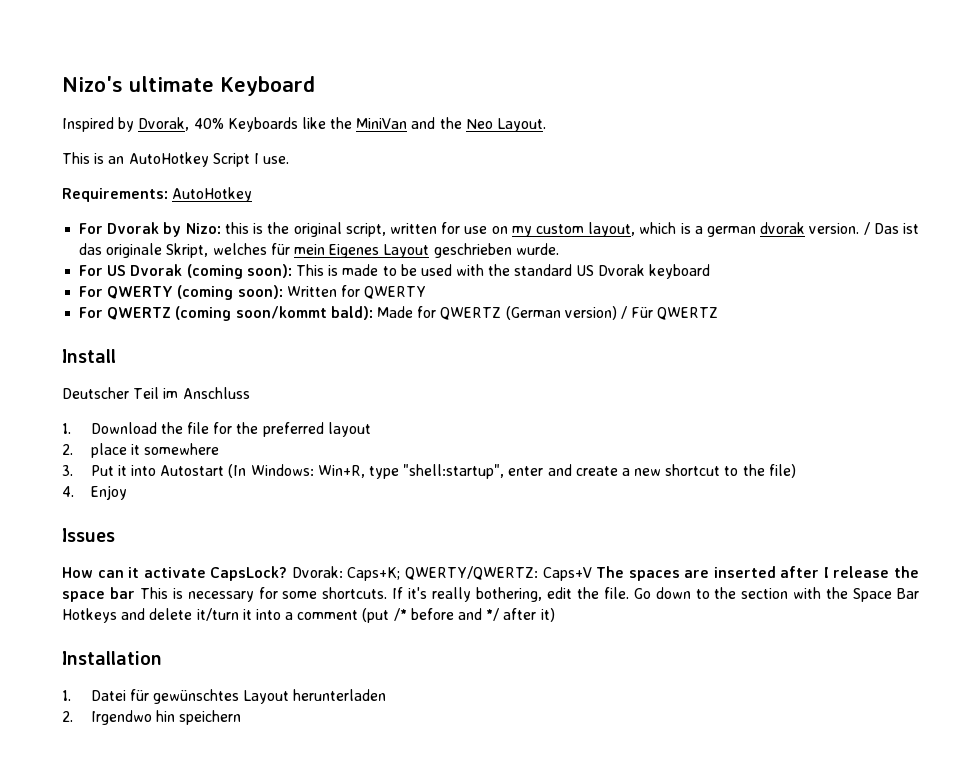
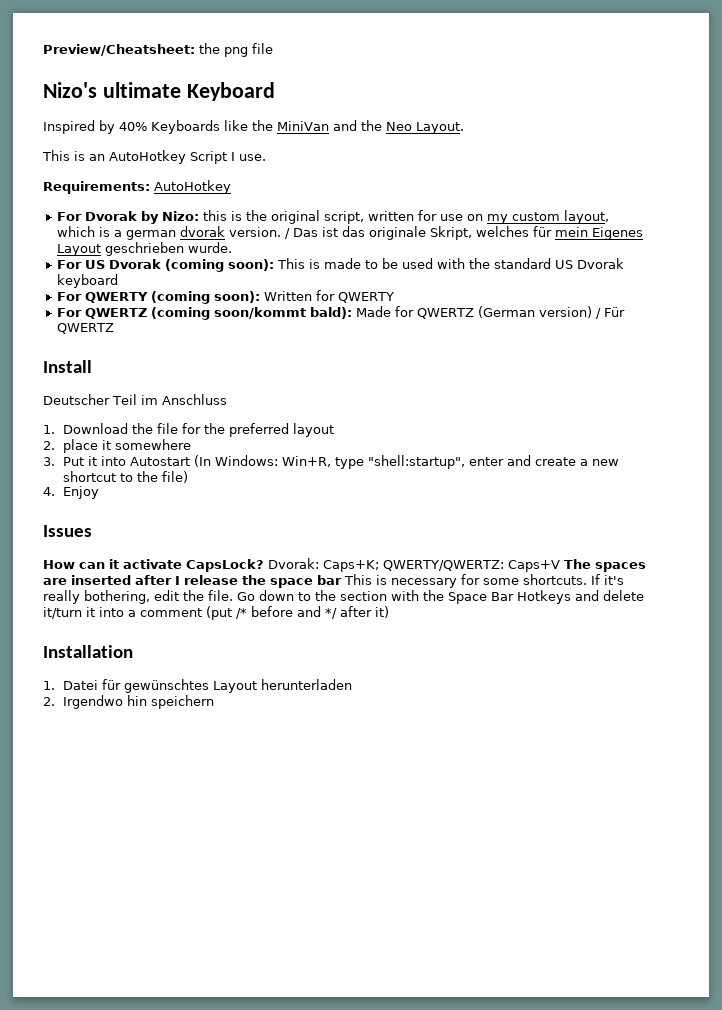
+ Preview/Cheatsheet: the png file
- Inspired by Dvorak, 40% Keyboards like the MiniVan and the Neo Layout.
+ Inspired by 40% Keyboards like the MiniVan and the Neo Layout.

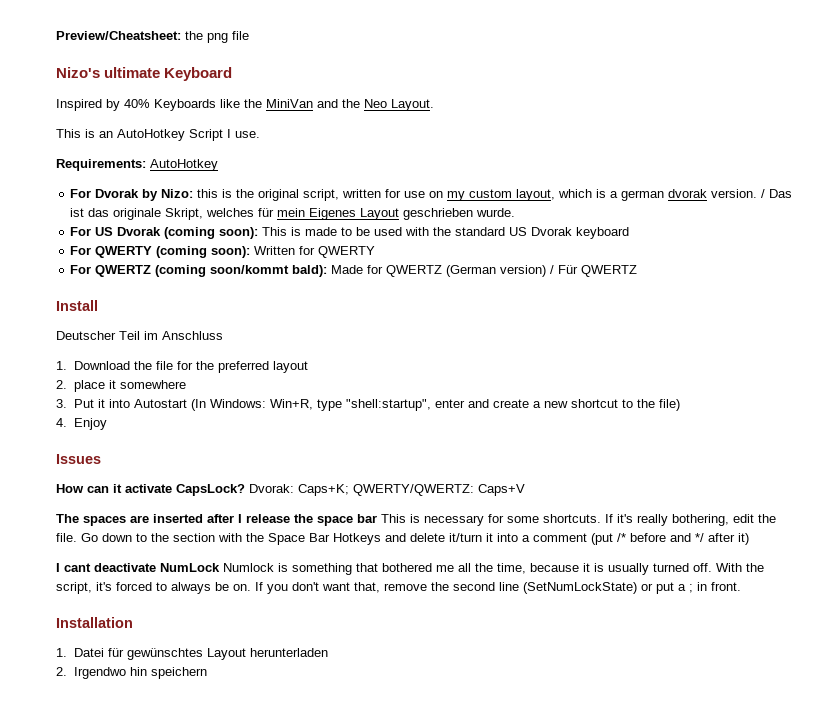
- Dvorak: Caps+K; QWERTY/QWERTZ: Caps+V The spaces are inserted after I release the space bar This is necessary for some shortcuts.
+ Dvorak: Caps+K; QWERTY/QWERTZ: Caps+V
+ The spaces are inserted after I release the space bar This is necessary for some shortcuts.
+ I cant deactivate NumLock Numlock is something that bothered me all the time, because it is usually turned off. With the script, it's forced to always be on. If you don't want that, remove the second line (SetNumLockState) or put a ; in front.

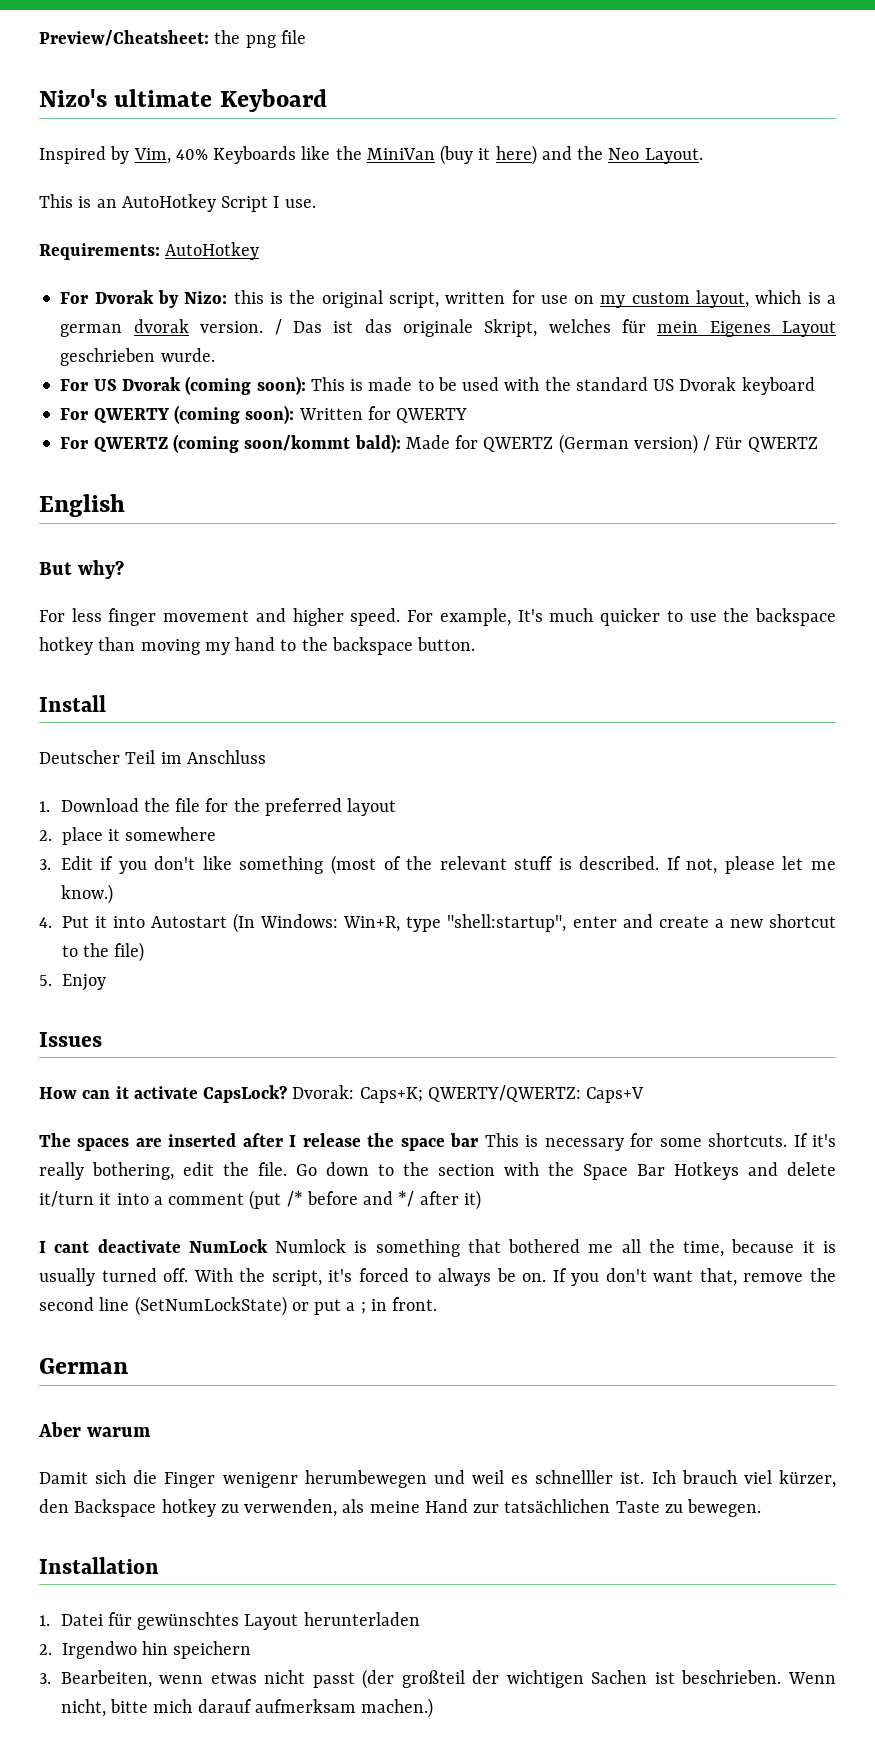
- Inspired by 40% Keyboards like the MiniVan and the Neo Layout.
+ Inspired by Vim, 40% Keyboards like the MiniVan (buy it here) and the Neo Layout.
+ English
+ But why?
+ For less finger movement and higher speed. For example, It's much quicker to use the backspace hotkey than moving my hand to the backspace button.
- 3. Put it into Autostart (In Windows: Win+R, type "shell:startup", enter and create a new shortcut to the file)
+ 3. Edit if you don't like something (most of the relevant stuff is described. If not, please let me know.)
+ 4. Put it into Autostart (In Windows: Win+R, type "shell:startup", enter and create a new shortcut to the file)
- 4. Enjoy
+ 5. Enjoy
+ German
+ Aber warum
+ Damit sich die Finger wenigenr herumbewegen und weil es schnelller ist. Ich brauch viel kürzer, den Backspace hotkey zu verwenden, als meine Hand zur tatsächlichen Taste zu bewegen.
+ 3. Bearbeiten, wenn etwas nicht passt (der großteil der wichtigen Sachen ist beschrieben. Wenn nicht, bitte mich darauf aufmerksam machen.)

